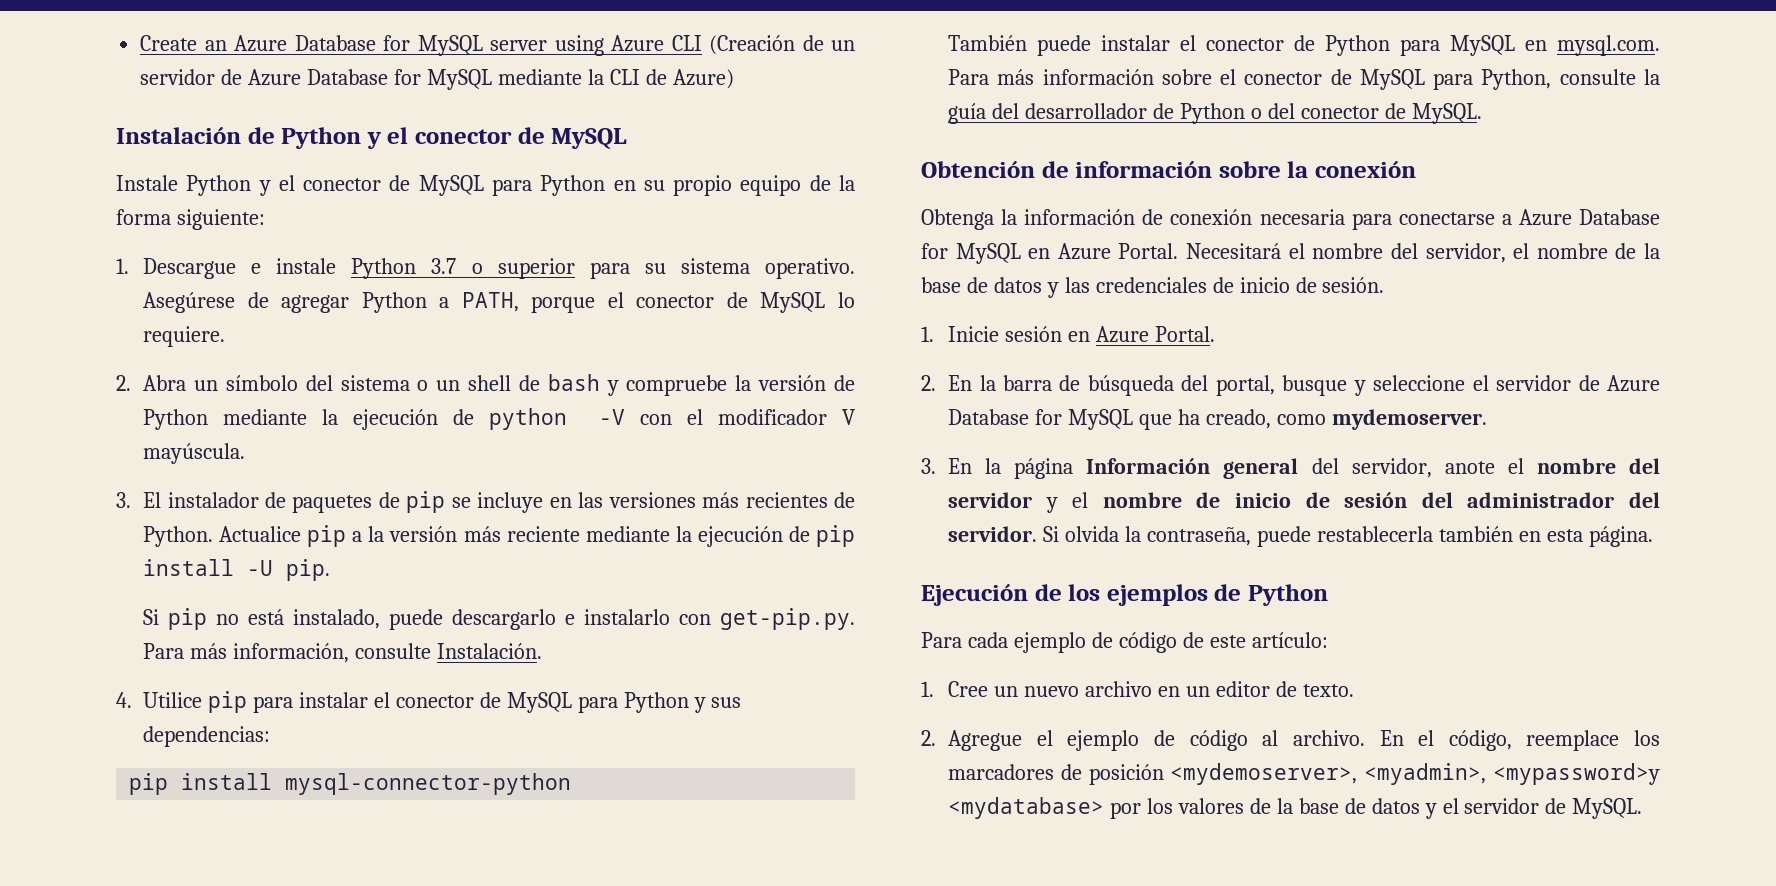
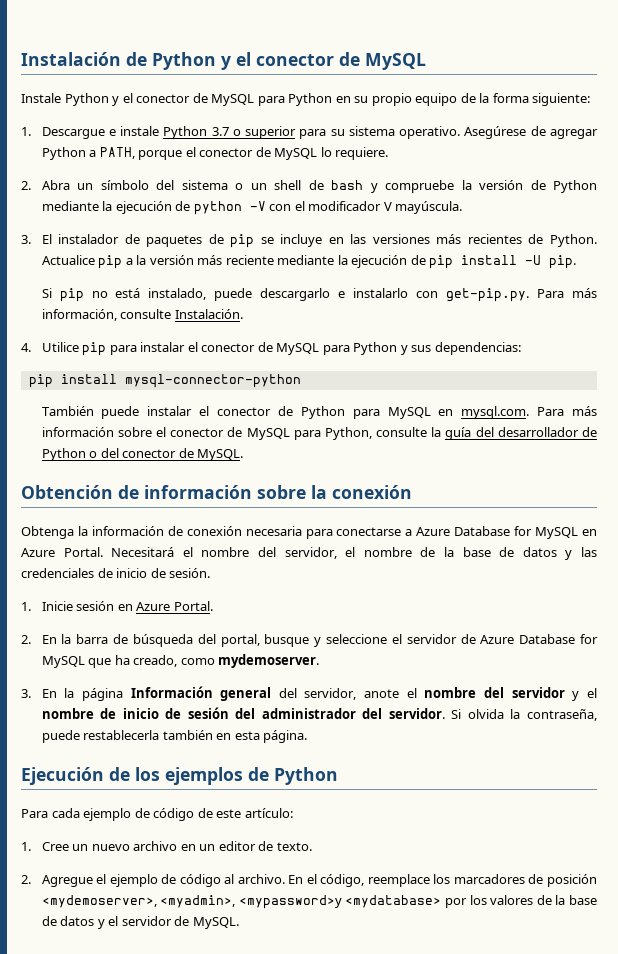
- Create an Azure Database for MySQL server using Azure CLI (Creación de un servidor de Azure Database for MySQL mediante la CLI de Azure)

